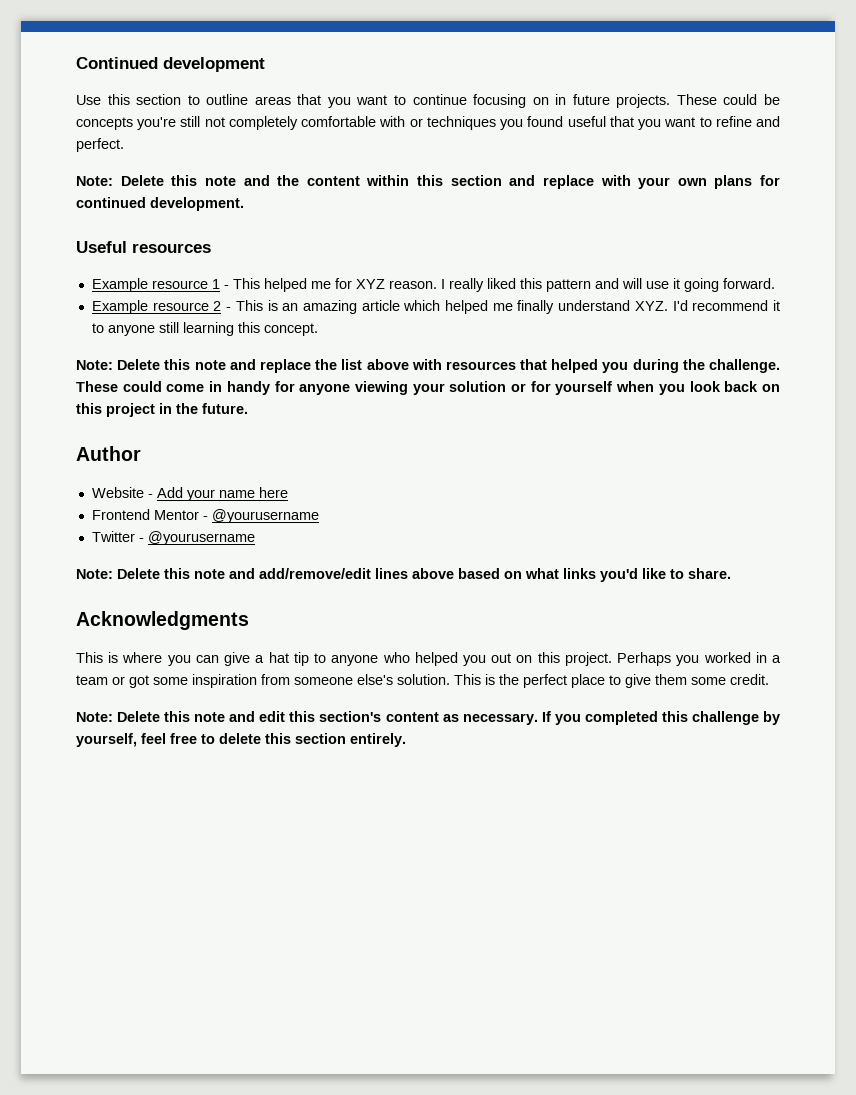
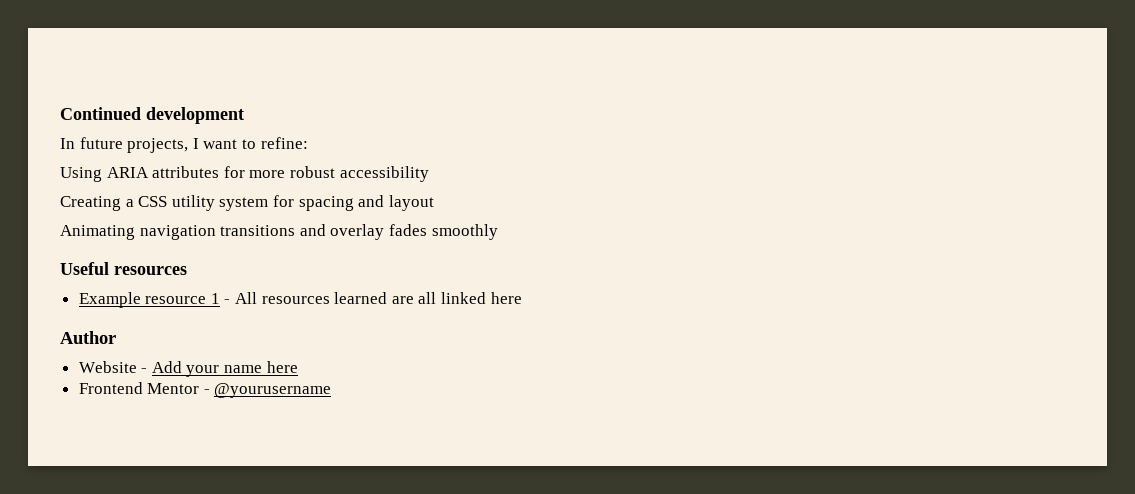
- Use this section to outline areas that you want to continue focusing on in future projects. These could be concepts you're still not completely comfortable with or techniques you found useful that you want to refine and perfect.
- Note: Delete this note and the content within this section and replace with your own plans for continued development.
+ In future projects, I want to refine:
+ Using ARIA attributes for more robust accessibility
+ Creating a CSS utility system for spacing and layout
+ Animating navigation transitions and overlay fades smoothly
- Example resource 1 - This helped me for XYZ reason. I really liked this pattern and will use it going forward.
- Example resource 2 - This is an amazing article which helped me finally understand XYZ. I'd recommend it to anyone still learning this concept.
- Note: Delete this note and replace the list above with resources that helped you during the challenge. These could come in handy for anyone viewing your solution or for yourself when you look back on this project in the future.
+ Example resource 1 - All resources learned are all linked here
- Twitter - @yourusername
- Note: Delete this note and add/remove/edit lines above based on what links you'd like to share.
- Acknowledgments
- This is where you can give a hat tip to anyone who helped you out on this project. Perhaps you worked in a team or got some inspiration from someone else's solution. This is the perfect place to give them some credit.
- Note: Delete this note and edit this section's content as necessary. If you completed this challenge by yourself, feel free to delete this section entirely.

